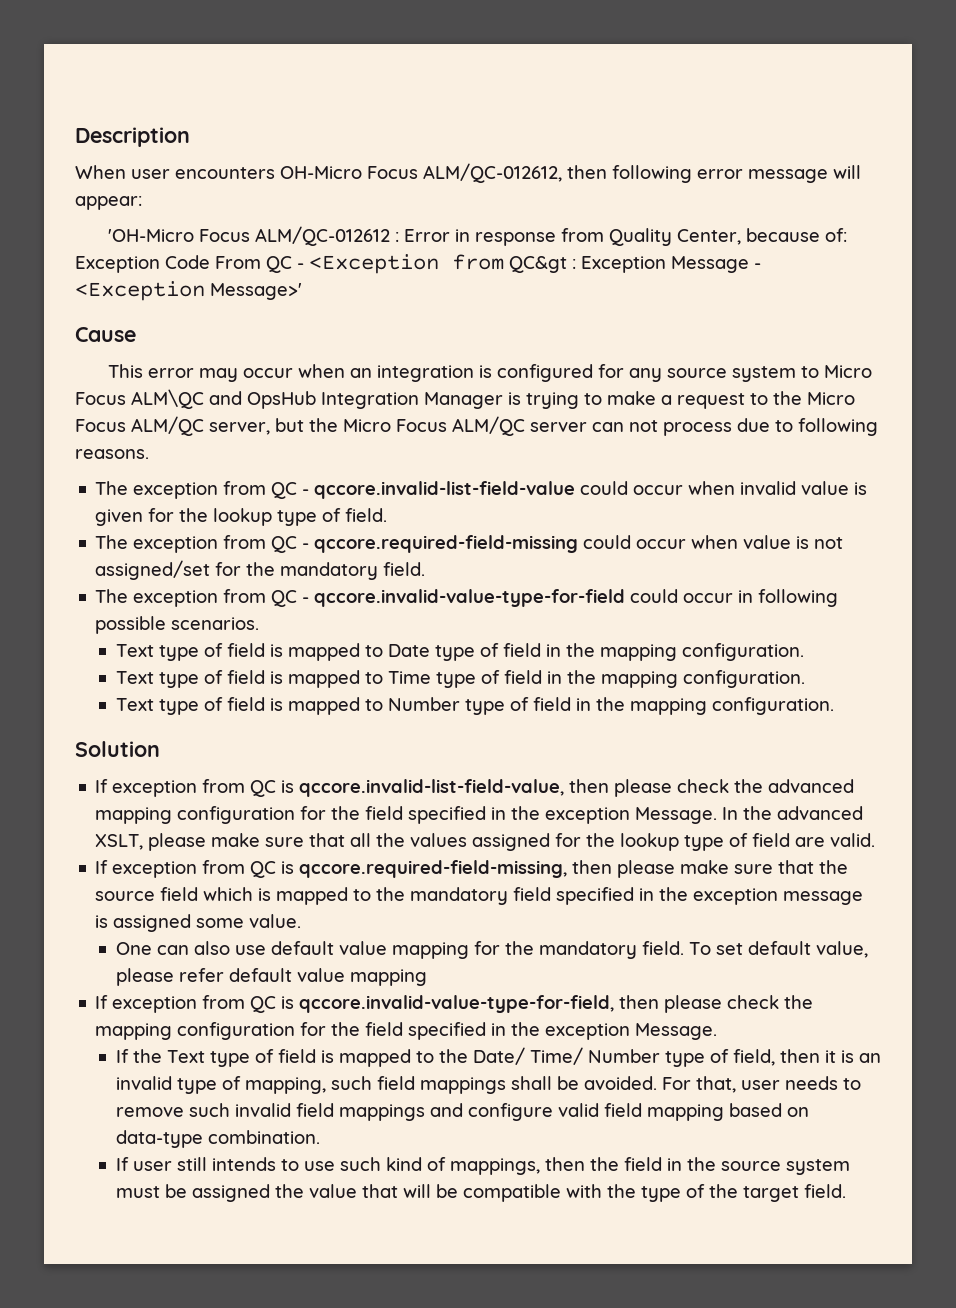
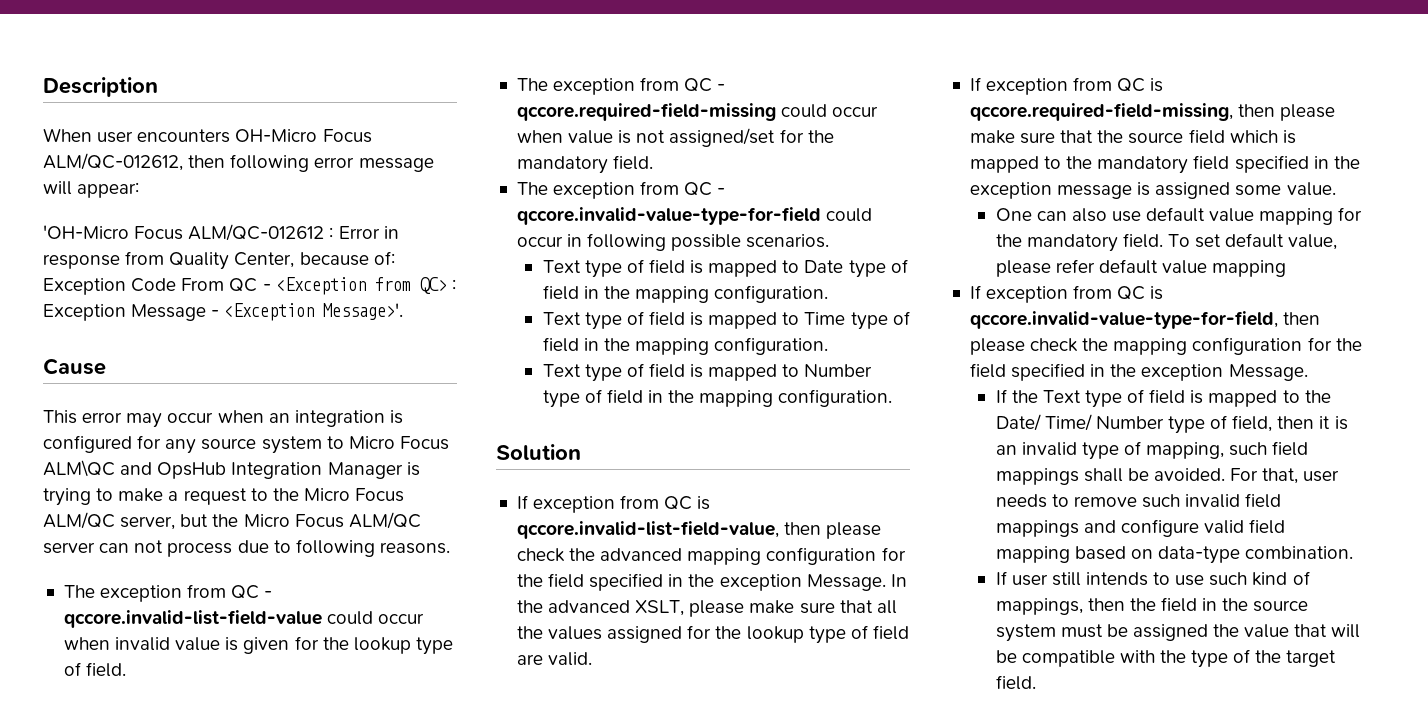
- 'OH-Micro Focus ALM/QC-012612 : Error in response from Quality Center, because of: Exception Code From QC - <Exception from QC&gt : Exception Message - <Exception Message>'
+ 'OH-Micro Focus ALM/QC-012612 : Error in response from Quality Center, because of: Exception Code From QC - <Exception from QC> : Exception Message - <Exception Message>'.

